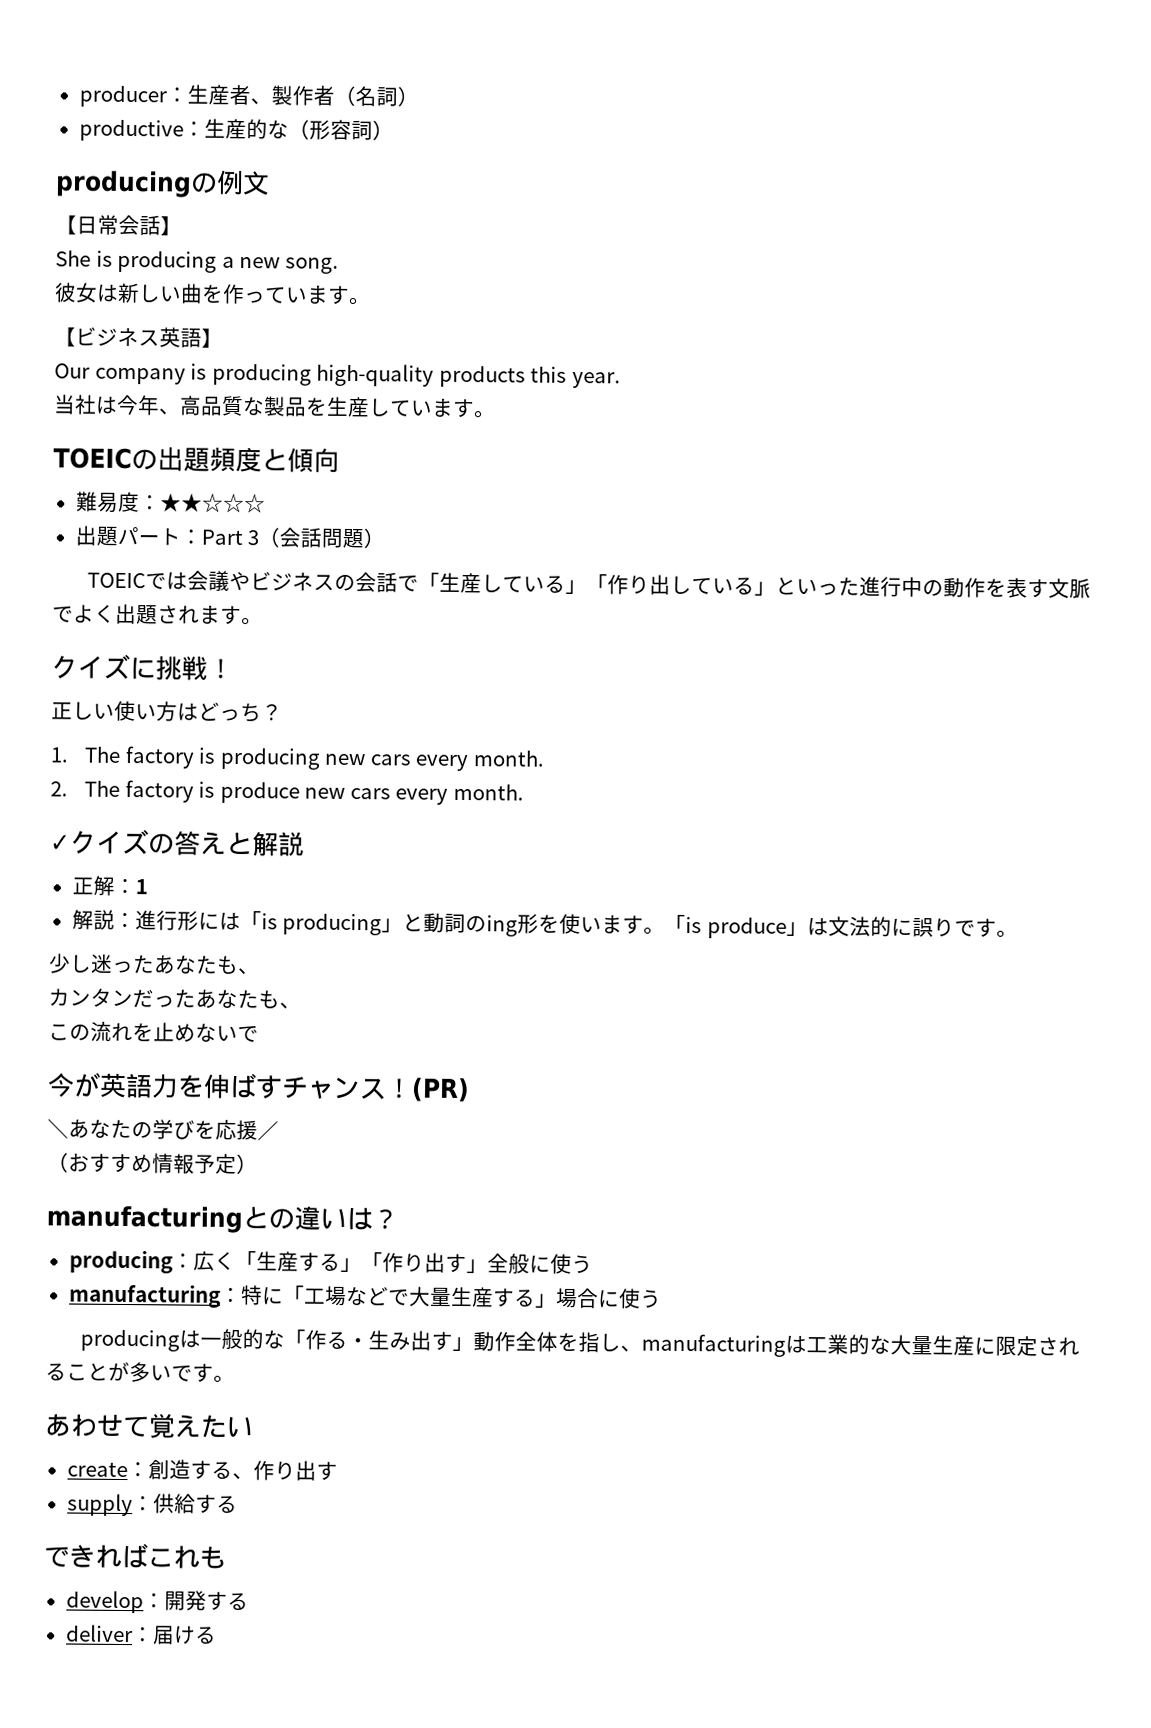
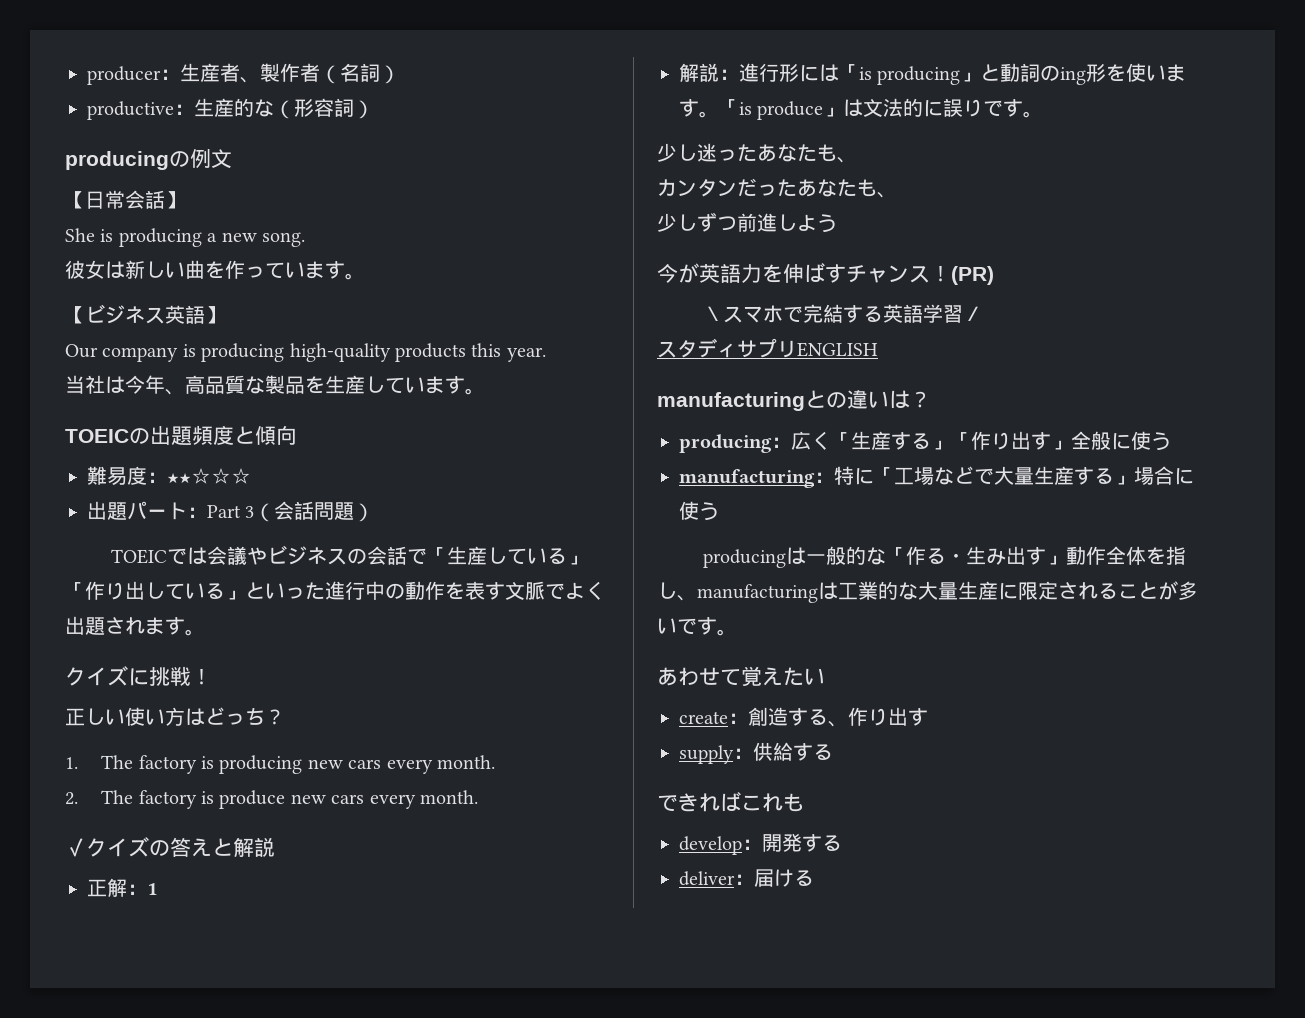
- この流れを止めないで
+ 少しずつ前進しよう
- ＼あなたの学びを応援／
- （おすすめ情報予定）
+ ＼スマホで完結する英語学習／
+ スタディサプリENGLISH

